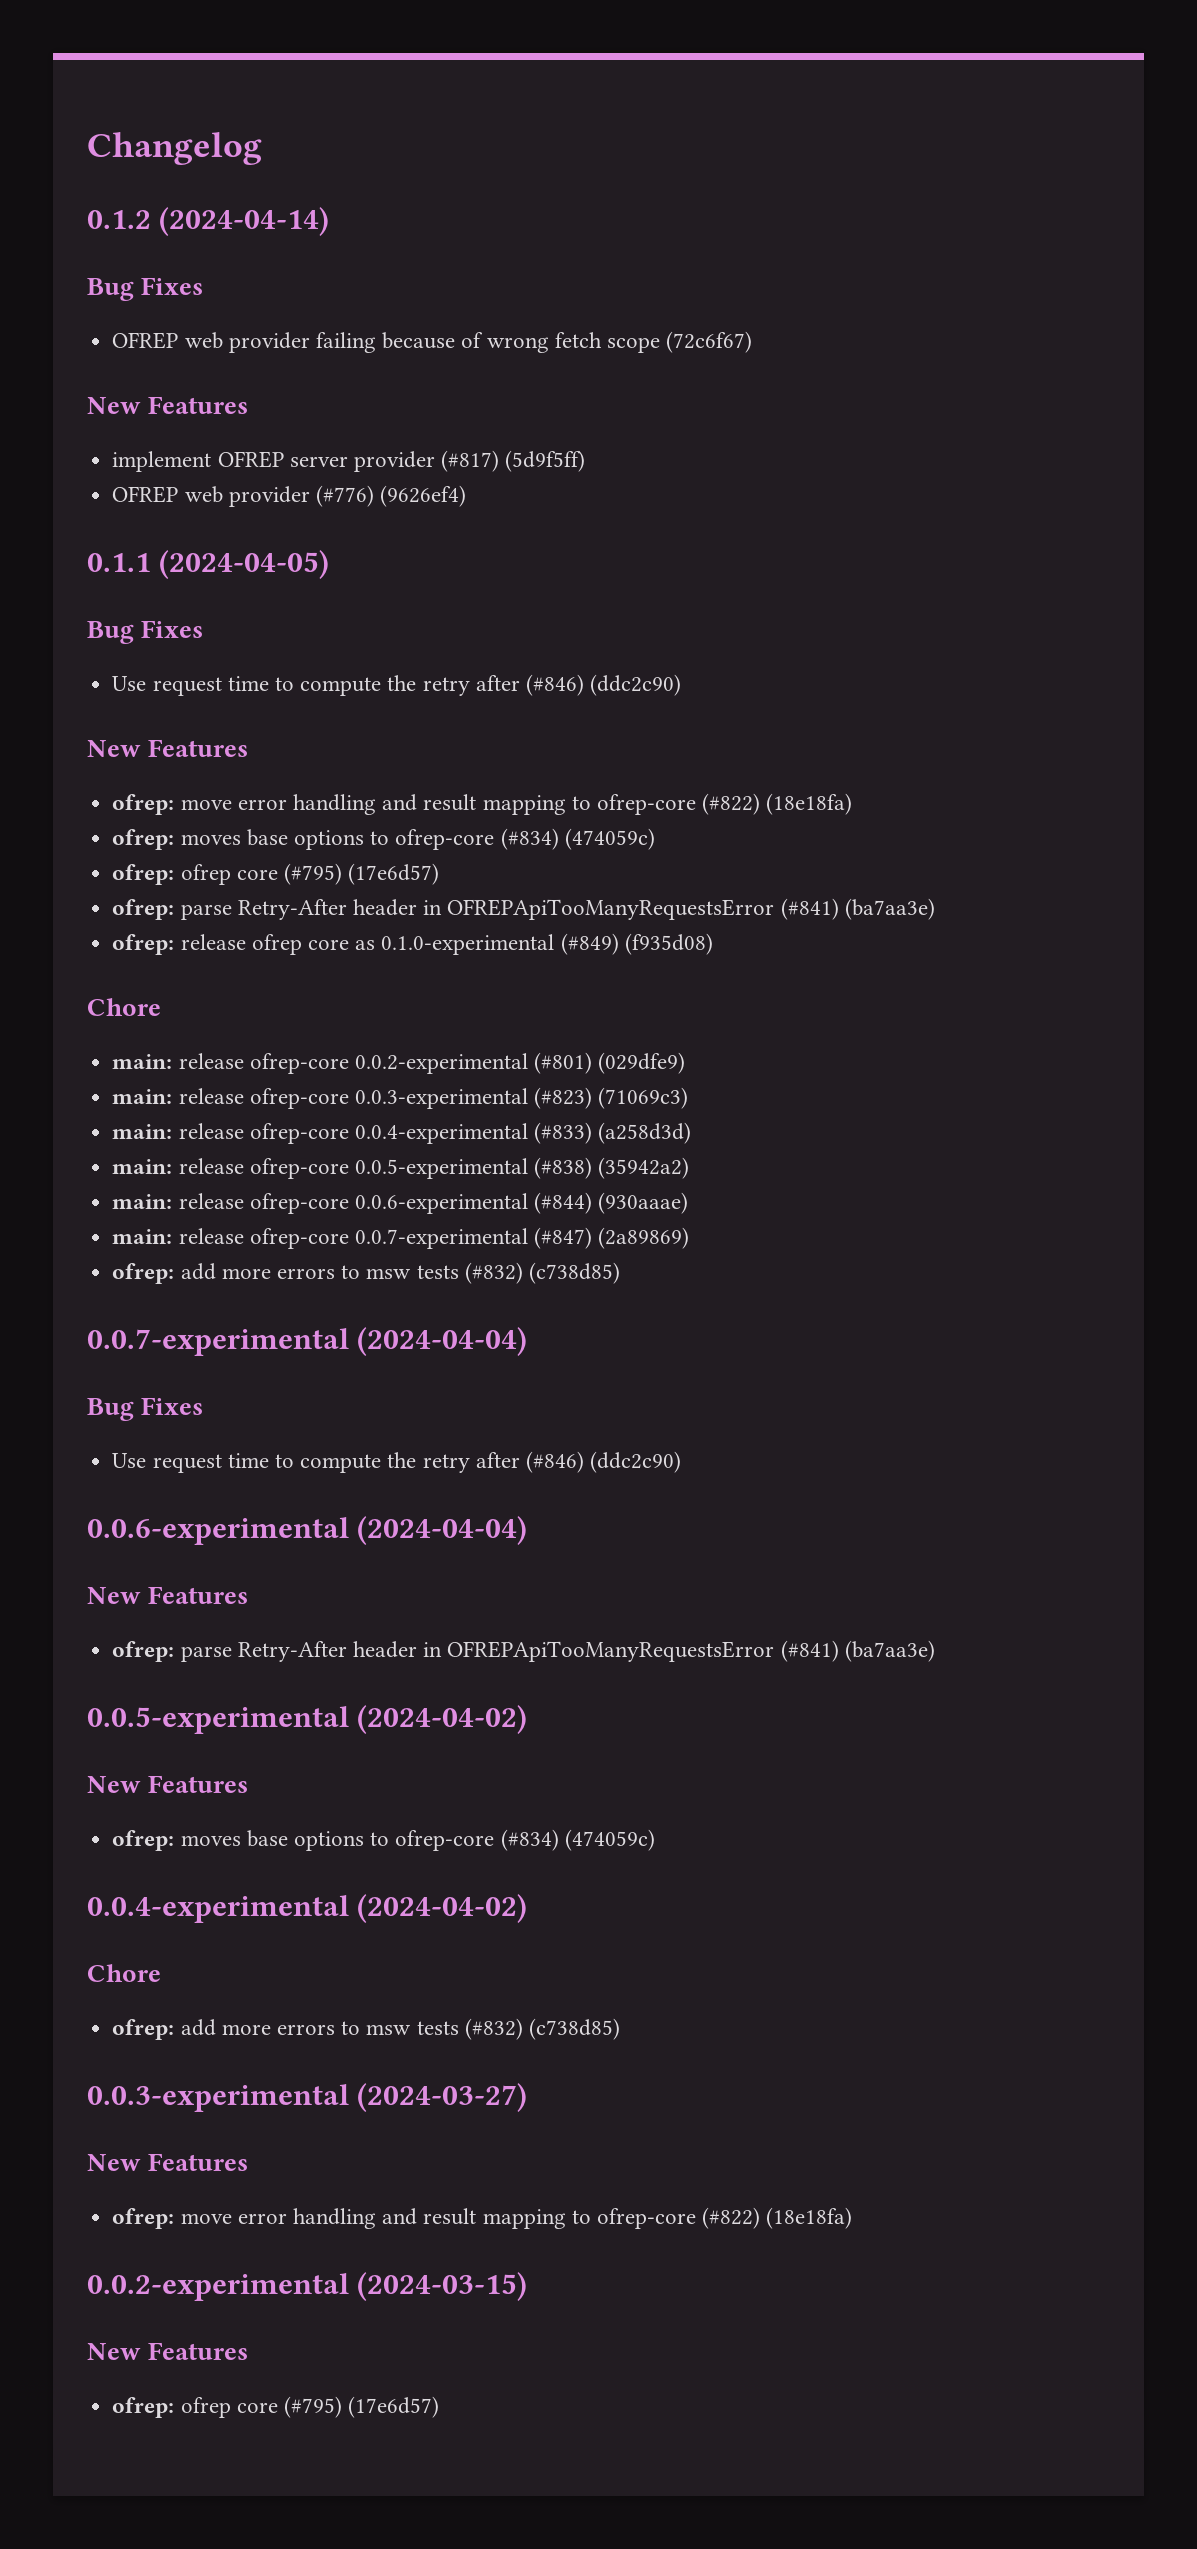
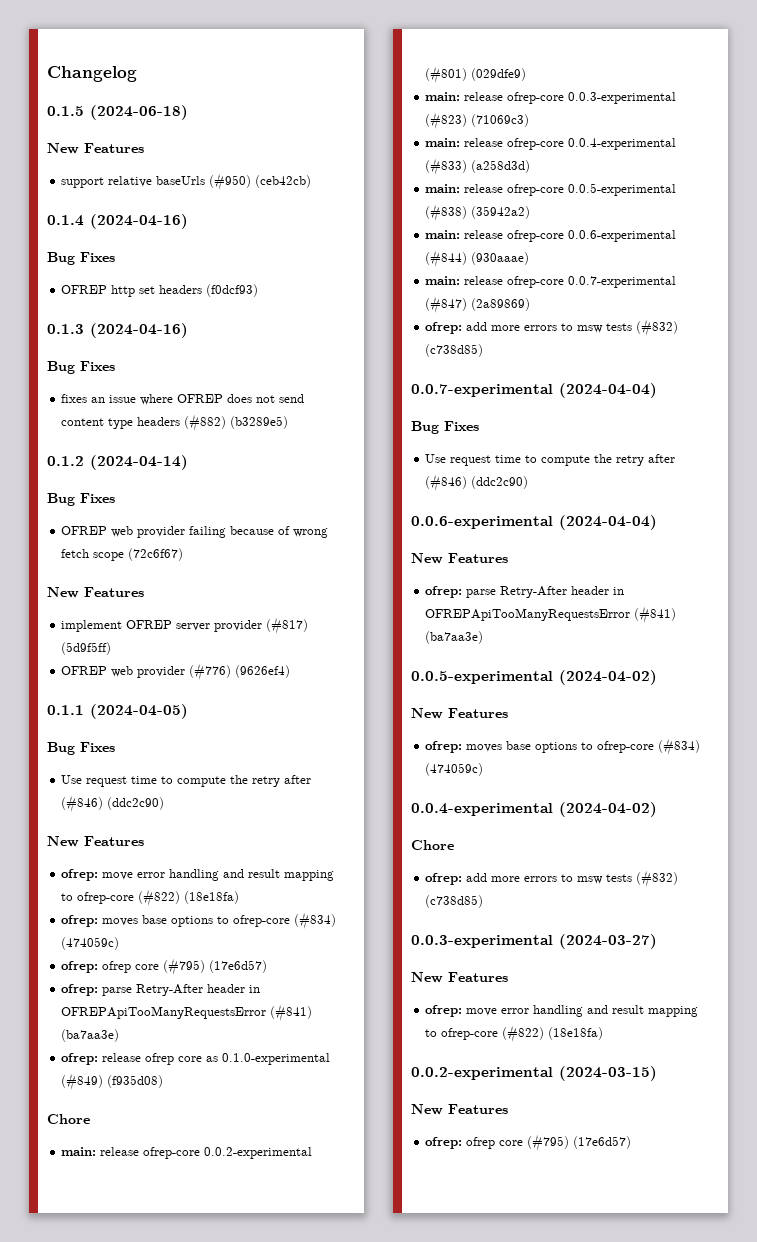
+ 0.1.5 (2024-06-18)
+ New Features
+ support relative baseUrls (#950) (ceb42cb)
+ 0.1.4 (2024-04-16)
+ Bug Fixes
+ OFREP http set headers (f0dcf93)
+ 0.1.3 (2024-04-16)
+ Bug Fixes
+ fixes an issue where OFREP does not send content type headers (#882) (b3289e5)

